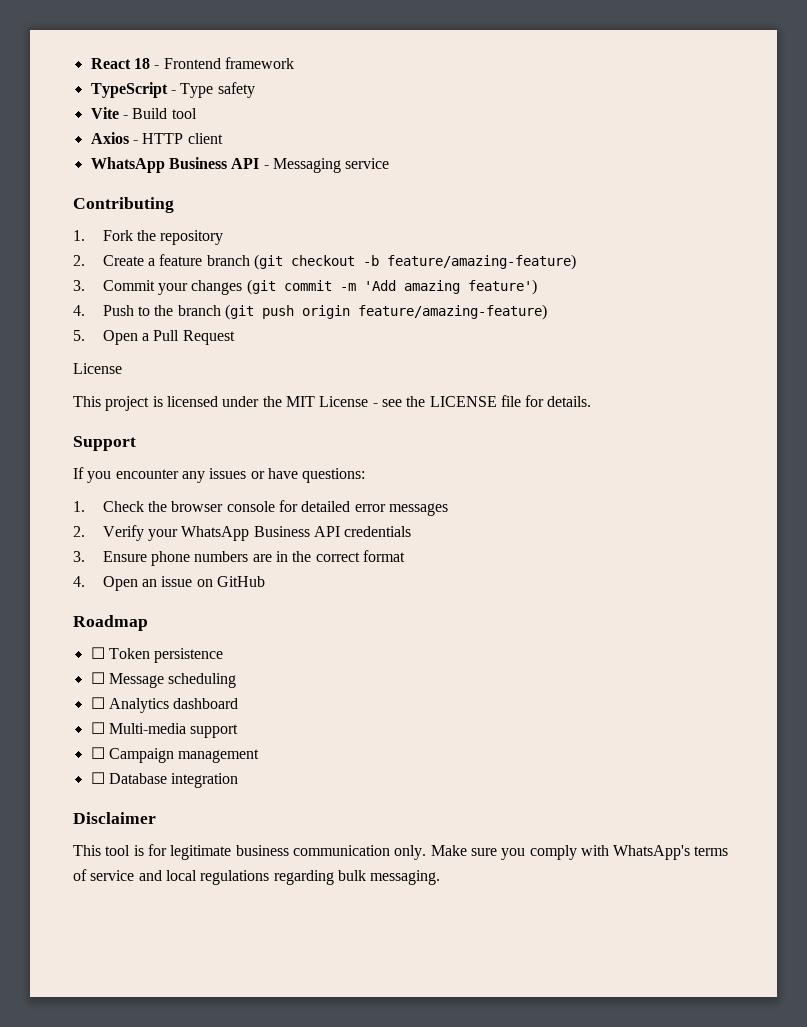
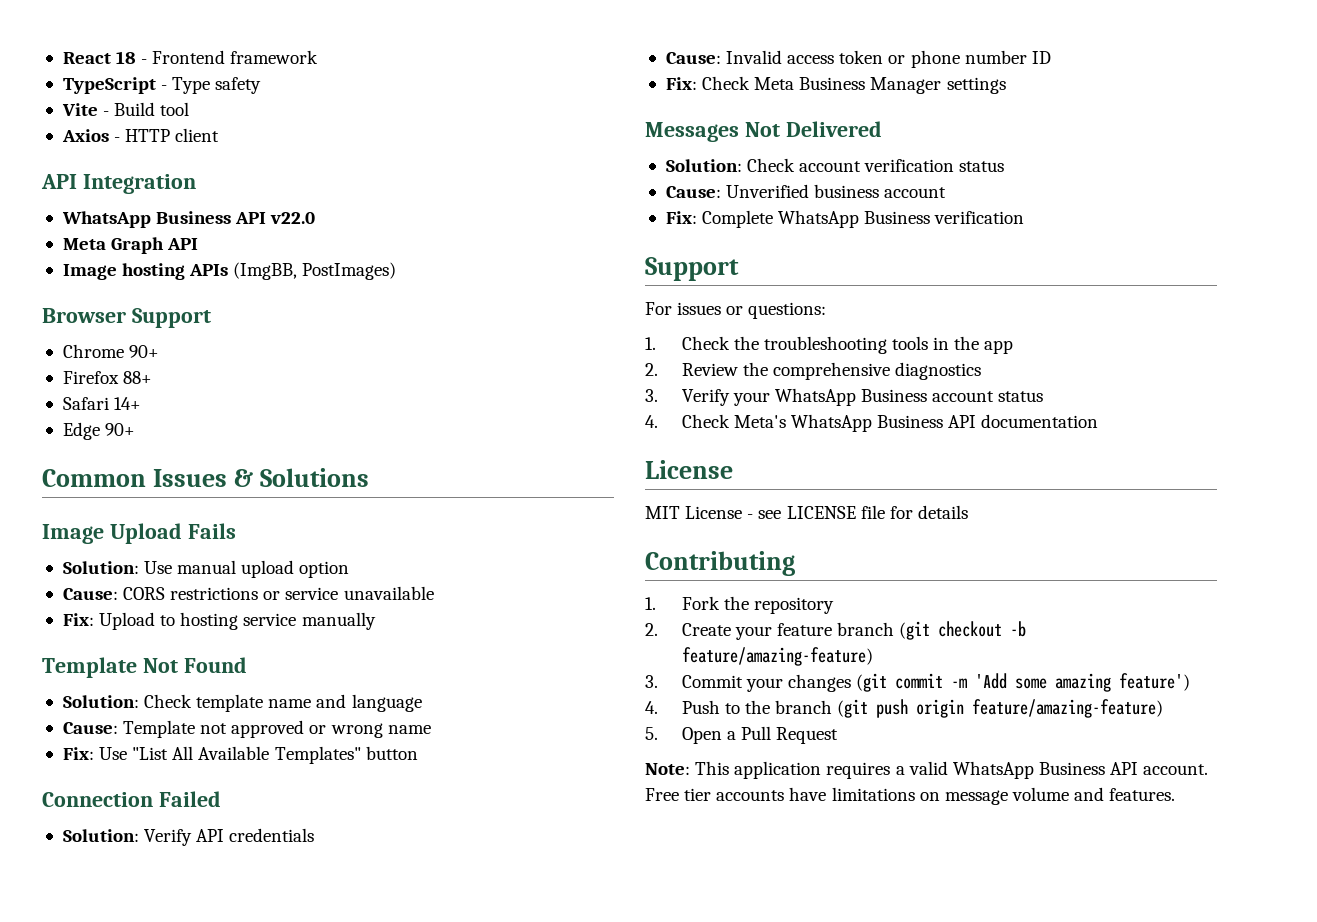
- WhatsApp Business API - Messaging service
+ API Integration
+ WhatsApp Business API v22.0
+ Meta Graph API
+ Image hosting APIs (ImgBB, PostImages)
+ Browser Support
+ Chrome 90+
+ Firefox 88+
+ Safari 14+
+ Edge 90+
+ Common Issues & Solutions
+ Image Upload Fails
+ Solution: Use manual upload option
+ Cause: CORS restrictions or service unavailable
+ Fix: Upload to hosting service manually
+ Template Not Found
+ Solution: Check template name and language
+ Cause: Template not approved or wrong name
+ Fix: Use "List All Available Templates" button
+ Connection Failed
+ Solution: Verify API credentials
+ Cause: Invalid access token or phone number ID
+ Fix: Check Meta Business Manager settings
+ Messages Not Delivered
+ Solution: Check account verification status
+ Cause: Unverified business account
+ Fix: Complete WhatsApp Business verification
+ Support
+ For issues or questions:
+ 1. Check the troubleshooting tools in the app
+ 2. Review the comprehensive diagnostics
+ 3. Verify your WhatsApp Business account status
+ 4. Check Meta's WhatsApp Business API documentation
+ License
+ MIT License - see LICENSE file for details
- 2. Create a feature branch (git checkout -b feature/amazing-feature)
+ 2. Create your feature branch (git checkout -b feature/amazing-feature)
- 3. Commit your changes (git commit -m 'Add amazing feature')
+ 3. Commit your changes (git commit -m 'Add some amazing feature')
  5. Open a Pull Request
- License
- This project is licensed under the MIT License - see the LICENSE file for details.
- Support
- If you encounter any issues or have questions:
- 1. Check the browser console for detailed error messages
- 2. Verify your WhatsApp Business API credentials
- 3. Ensure phone numbers are in the correct format
- 4. Open an issue on GitHub
- Roadmap
- ☐ Token persistence
- ☐ Message scheduling
- ☐ Analytics dashboard
- ☐ Multi-media support
- ☐ Campaign management
- ☐ Database integration
- Disclaimer
- This tool is for legitimate business communication only. Make sure you comply with WhatsApp's terms of service and local regulations regarding bulk messaging.
+ Note: This application requires a valid WhatsApp Business API account. Free tier accounts have limitations on message volume and features.

